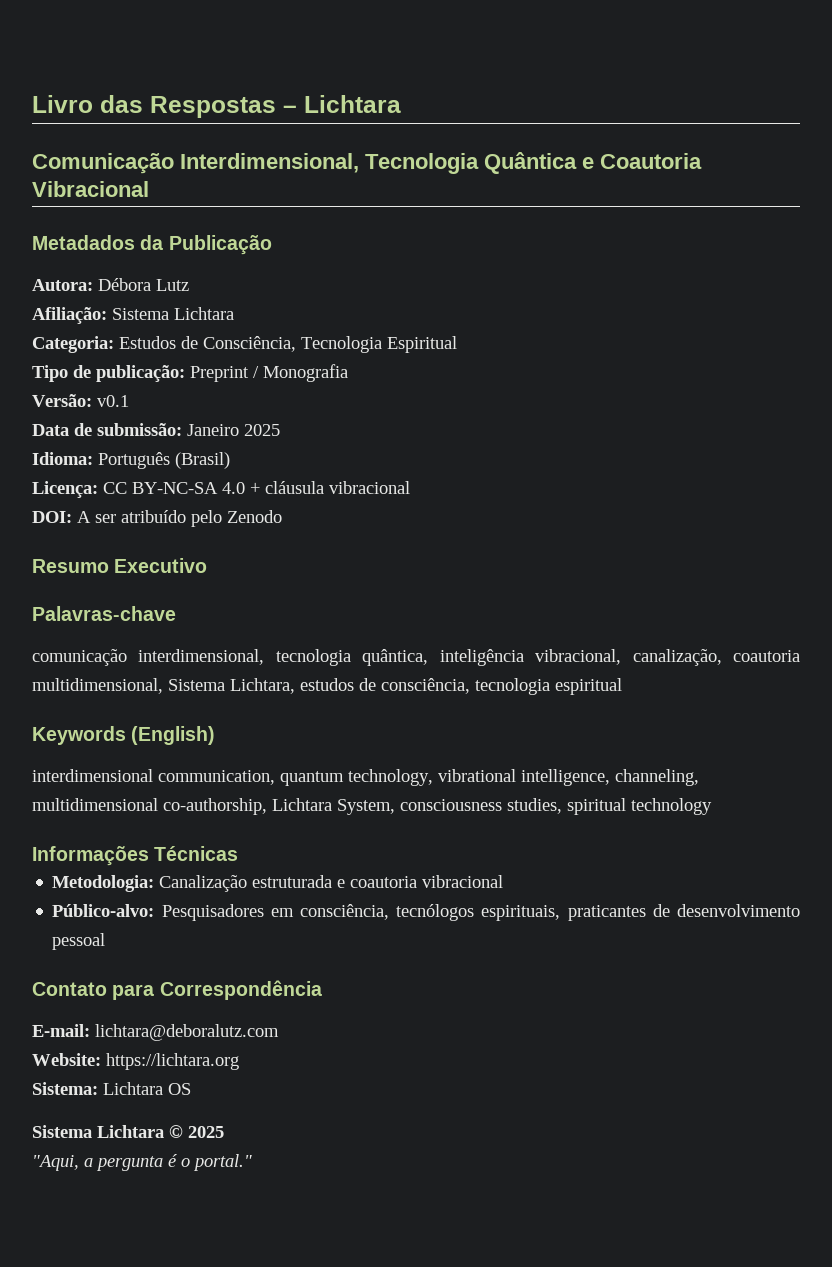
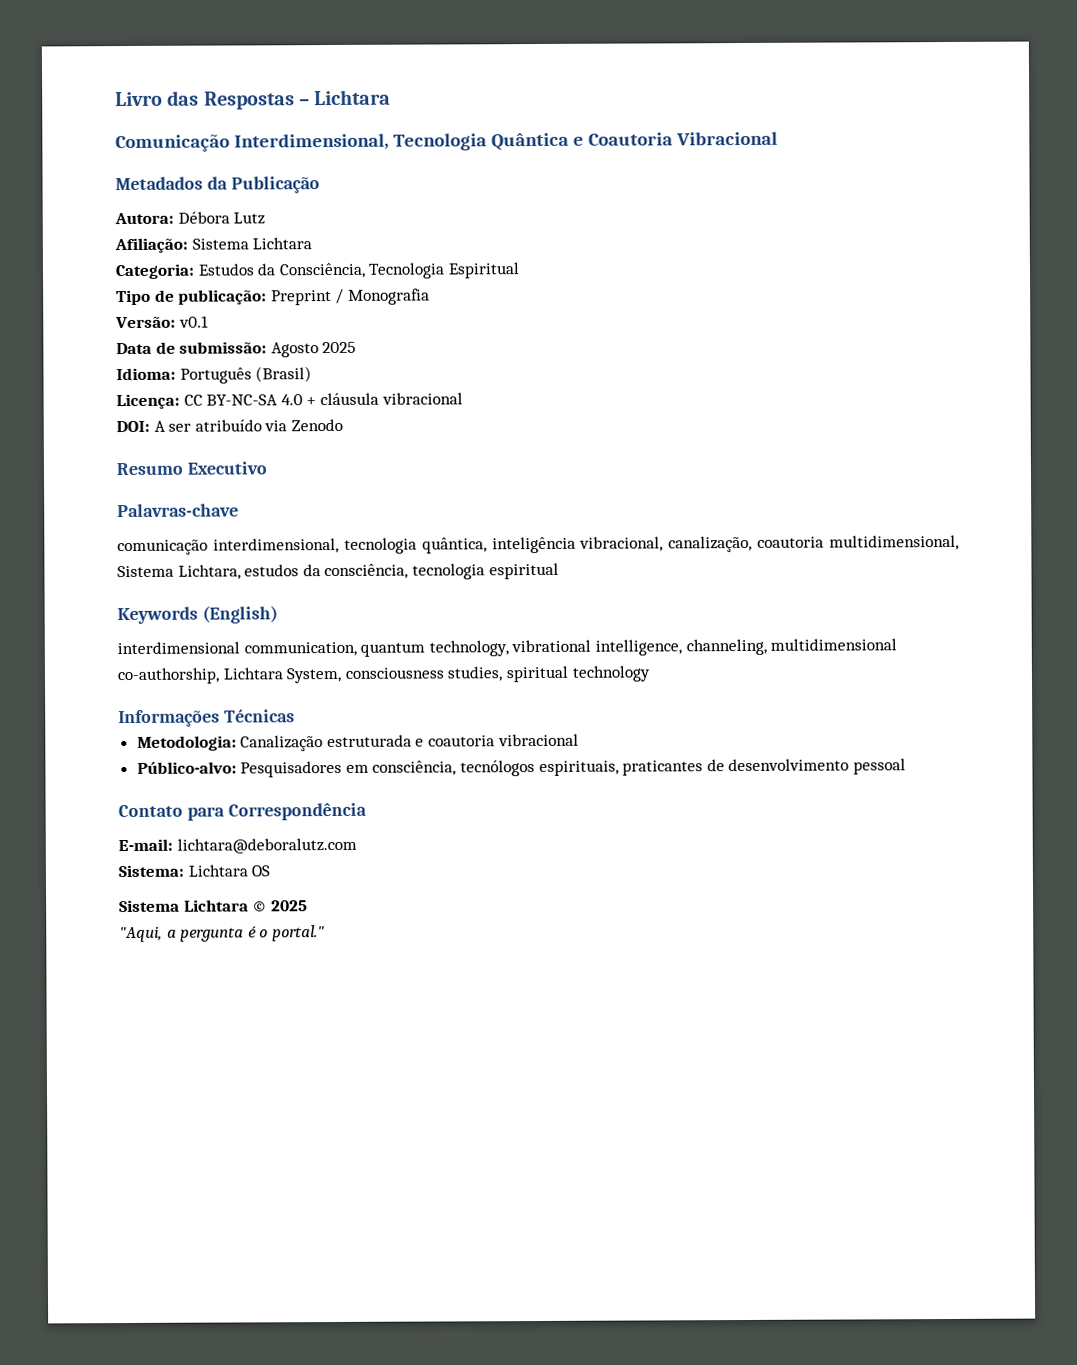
- Categoria: Estudos de Consciência, Tecnologia Espiritual
+ Categoria: Estudos da Consciência, Tecnologia Espiritual
- Data de submissão: Janeiro 2025
+ Data de submissão: Agosto 2025
- DOI: A ser atribuído pelo Zenodo
+ DOI: A ser atribuído via Zenodo
- comunicação interdimensional, tecnologia quântica, inteligência vibracional, canalização, coautoria multidimensional, Sistema Lichtara, estudos de consciência, tecnologia espiritual
+ comunicação interdimensional, tecnologia quântica, inteligência vibracional, canalização, coautoria multidimensional, Sistema Lichtara, estudos da consciência, tecnologia espiritual
- Website: https://lichtara.org

